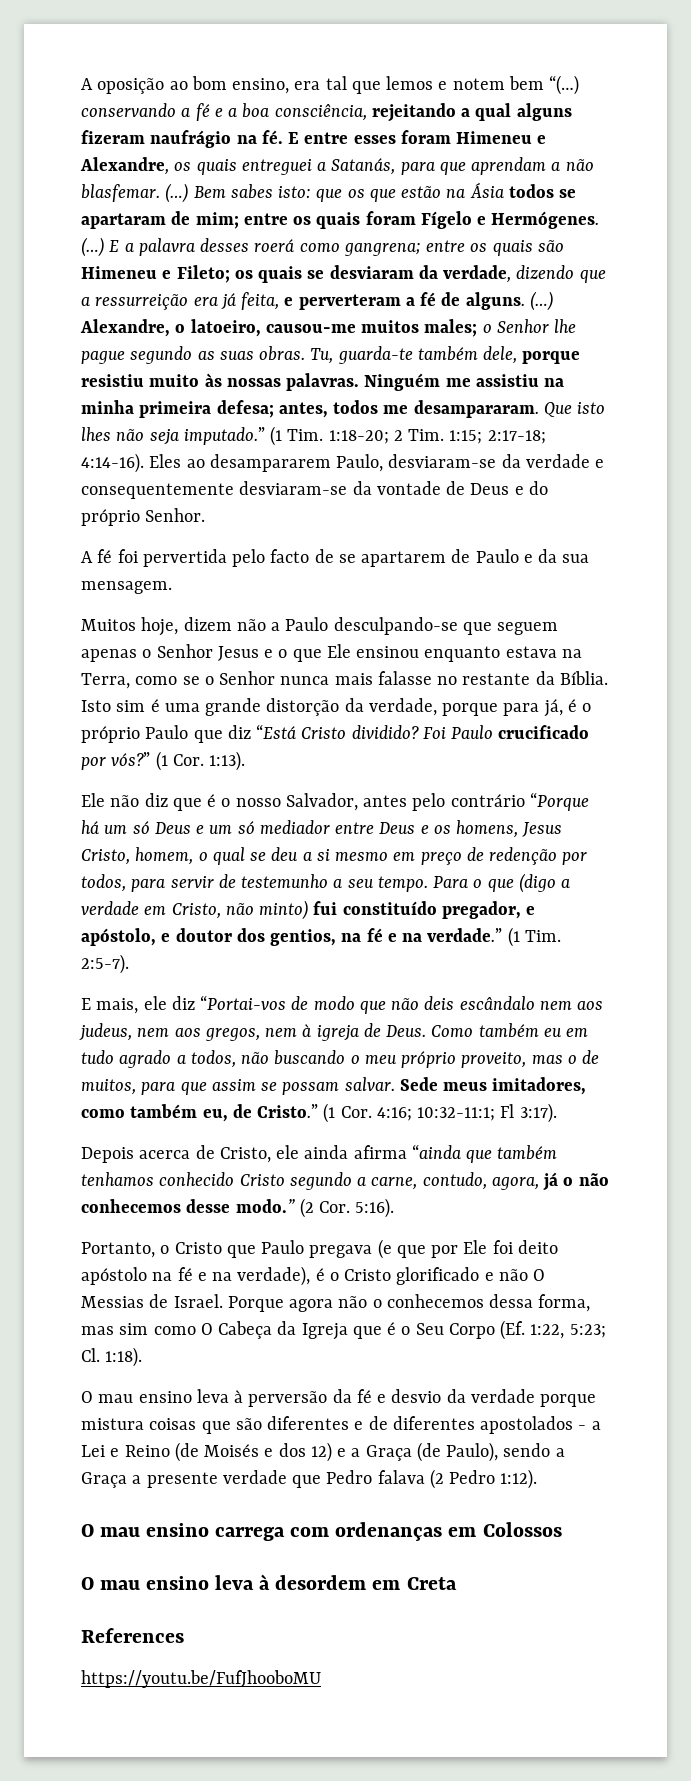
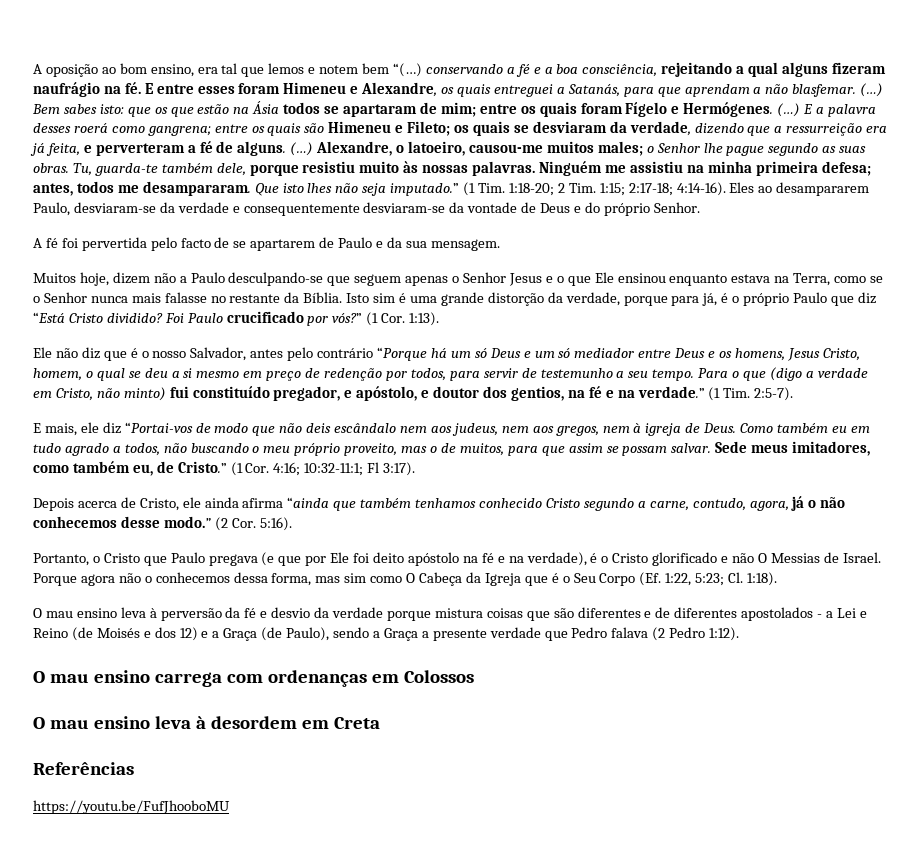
- References
+ Referências

